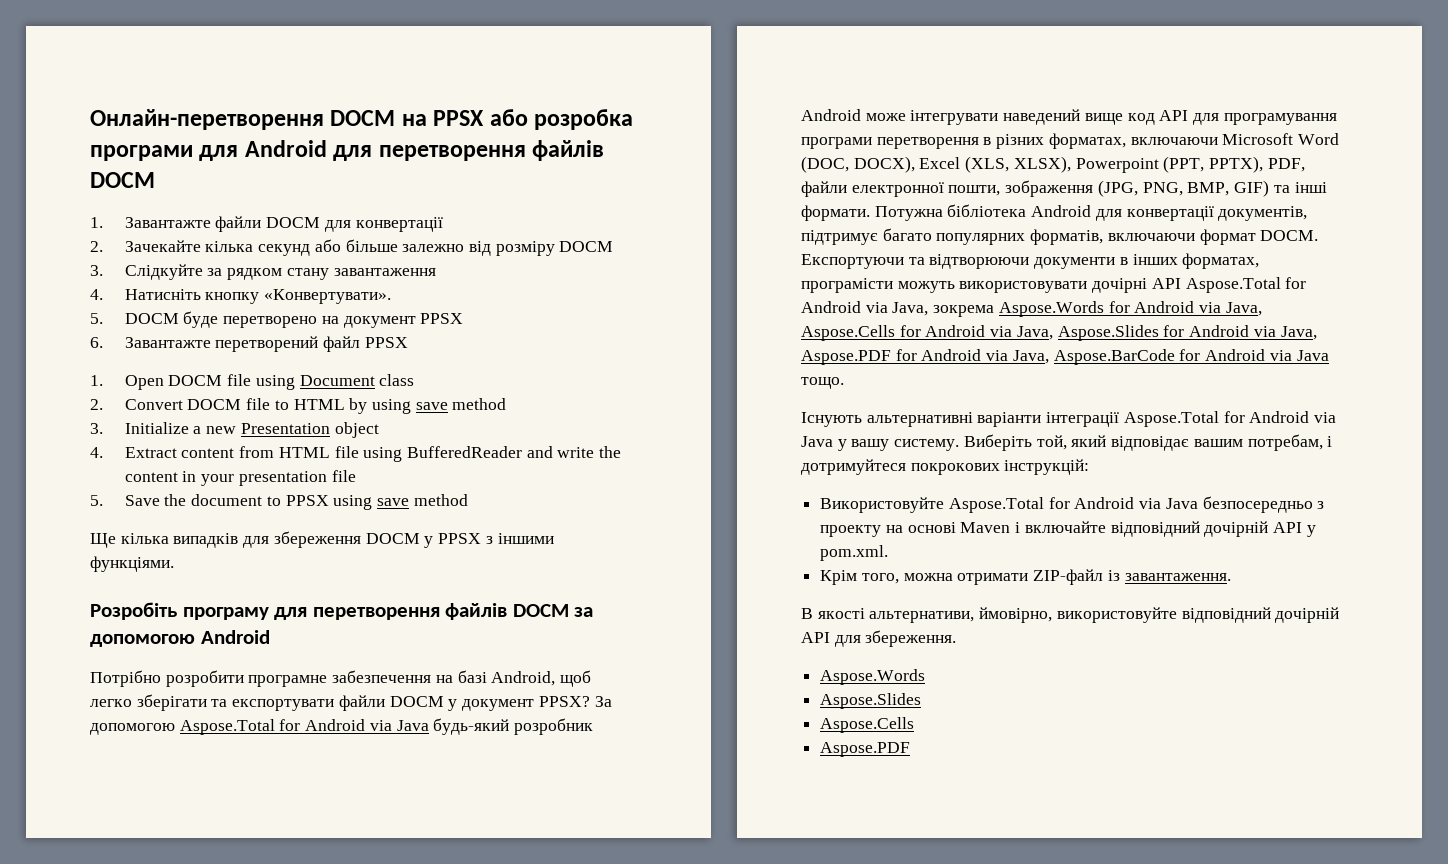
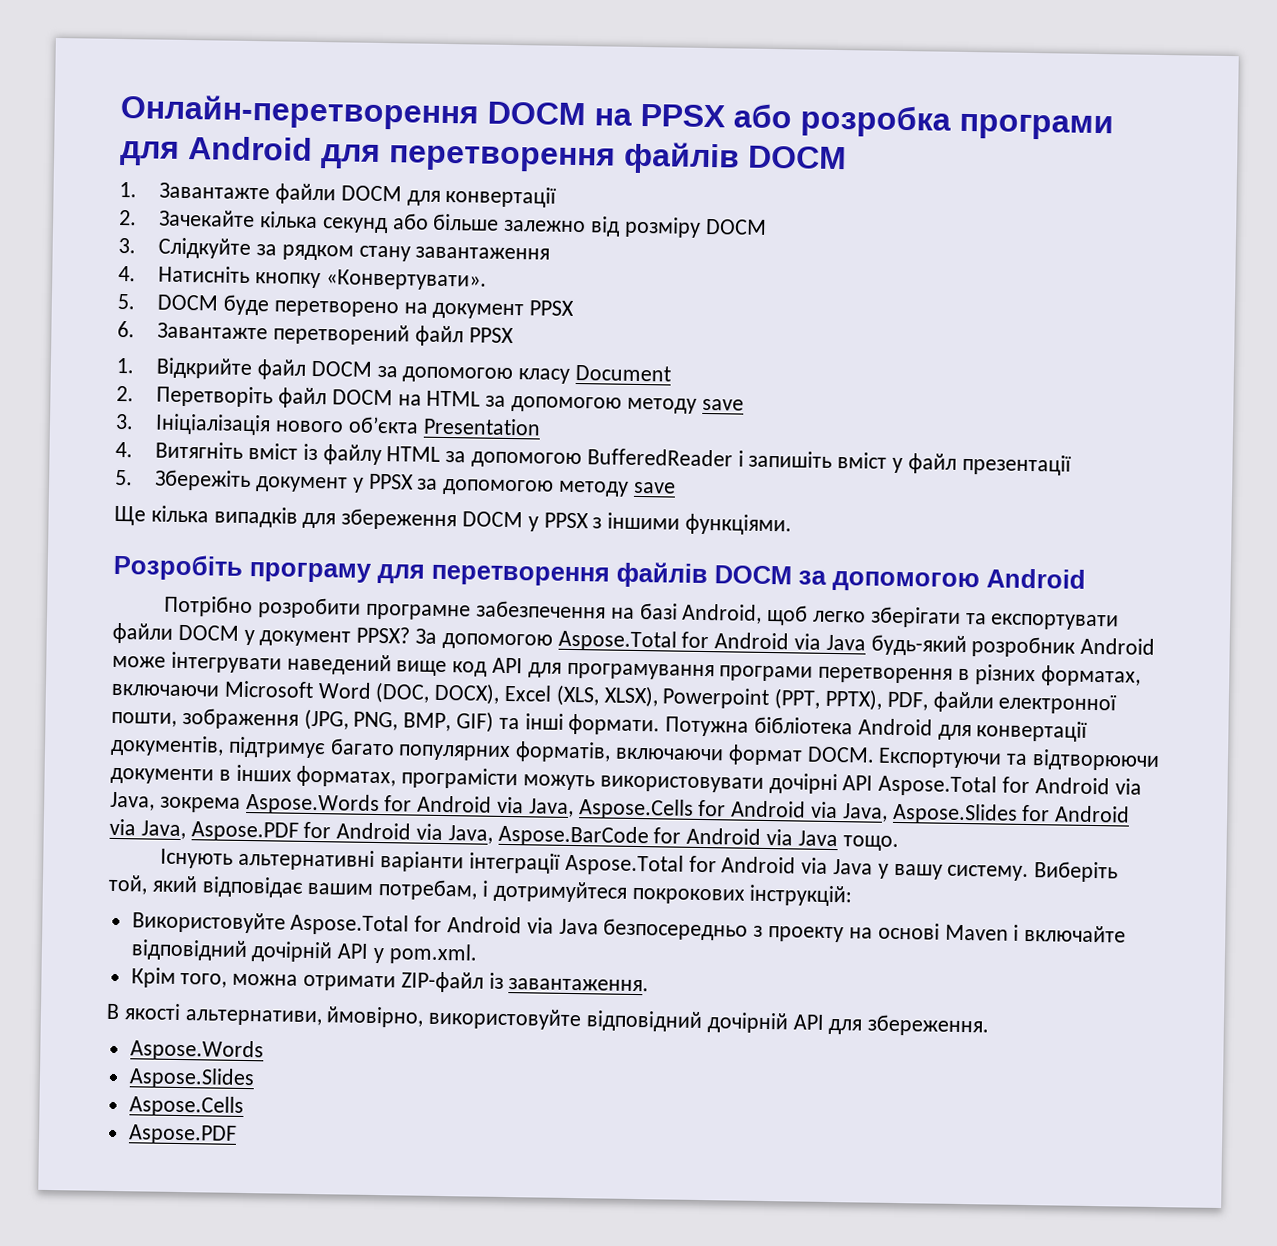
- 1. Open DOCM file using Document class
- 2. Convert DOCM file to HTML by using save method
- 3. Initialize a new Presentation object
- 4. Extract content from HTML file using BufferedReader and write the content in your presentation file
- 5. Save the document to PPSX using save method
+ 1. Відкрийте файл DOCM за допомогою класу Document
+ 2. Перетворіть файл DOCM на HTML за допомогою методу save
+ 3. Ініціалізація нового об’єкта Presentation
+ 4. Витягніть вміст із файлу HTML за допомогою BufferedReader і запишіть вміст у файл презентації
+ 5. Збережіть документ у PPSX за допомогою методу save

